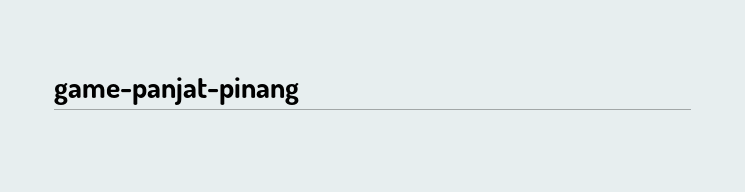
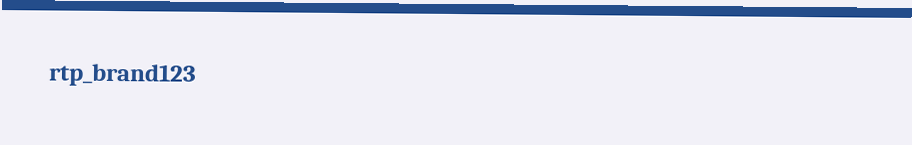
- game-panjat-pinang
+ rtp_brand123

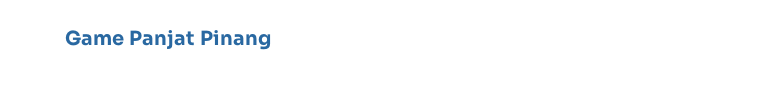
- rtp_brand123
+ Game Panjat Pinang

